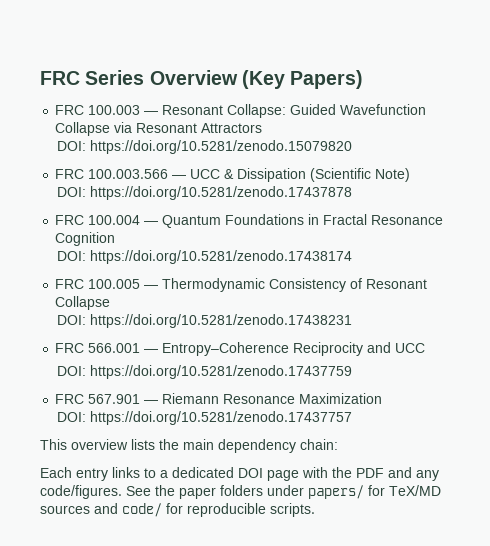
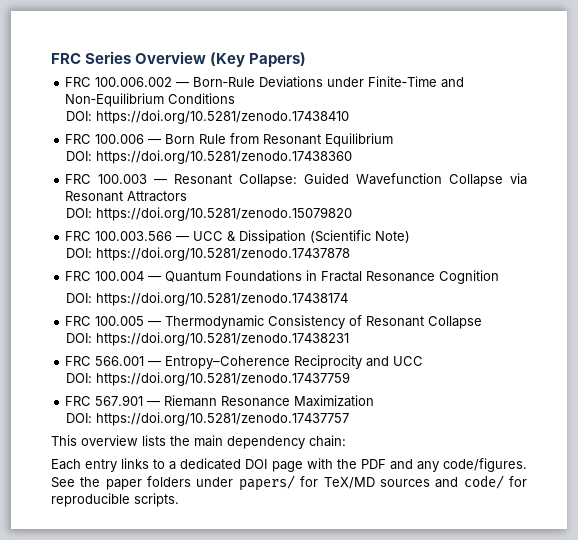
+ FRC 100.006.002 — Born‑Rule Deviations under Finite‑Time and Non‑Equilibrium Conditions
+ DOI: https://doi.org/10.5281/zenodo.17438410
+ FRC 100.006 — Born Rule from Resonant Equilibrium
+ DOI: https://doi.org/10.5281/zenodo.17438360

